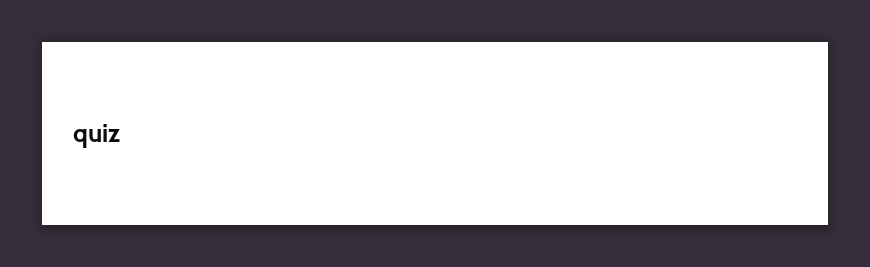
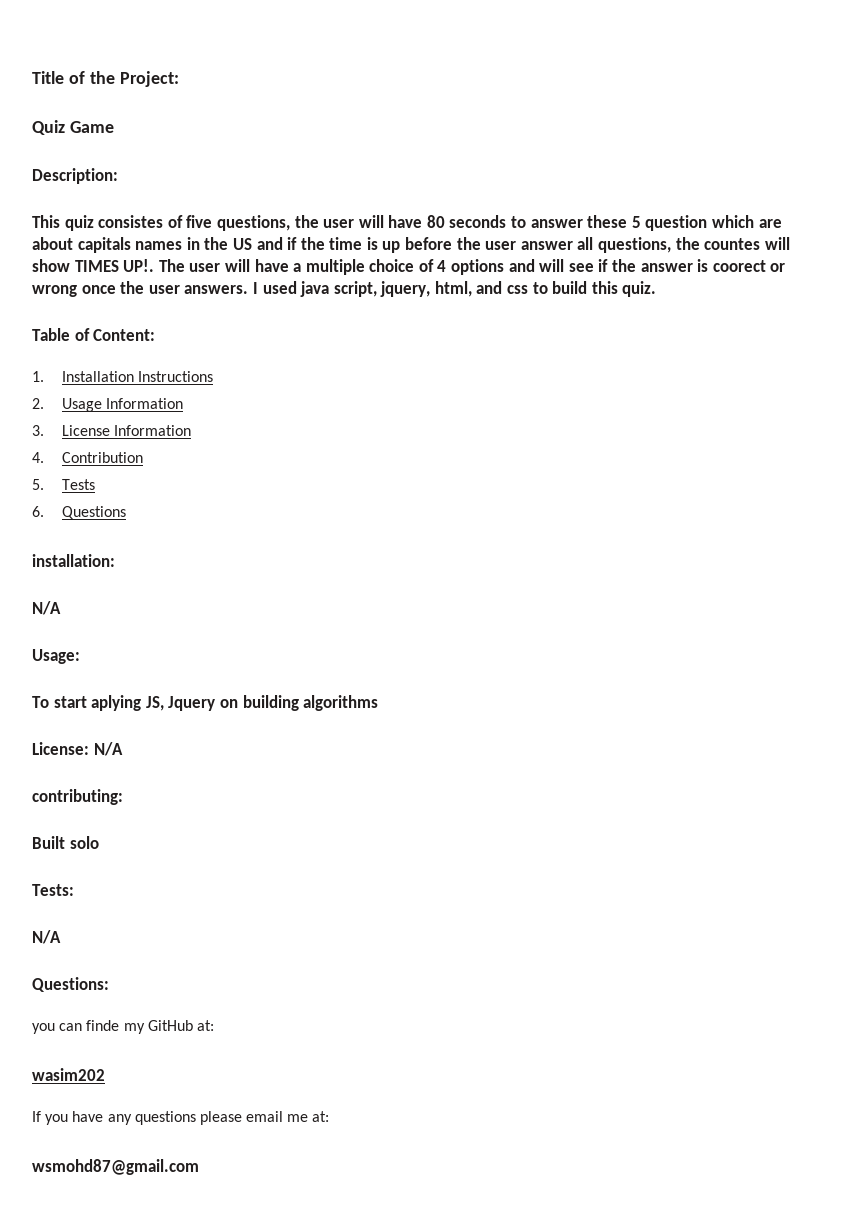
- quiz
+ Title of the Project:
+ Quiz Game
+ Description:
+ This quiz consistes of five questions, the user will have 80 seconds to answer these 5 question which are about capitals names in the US and if the time is up before the user answer all questions, the countes will show TIMES UP!. The user will have a multiple choice of 4 options and will see if the answer is coorect or wrong once the user answers. I used java script, jquery, html, and css to build this quiz.
+ Table of Content:
+ 1. Installation Instructions
+ 2. Usage Information
+ 3. License Information
+ 4. Contribution
+ 5. Tests
+ 6. Questions
+ installation:
+ N/A
+ Usage:
+ To start aplying JS, Jquery on building algorithms
+ License: N/A
+ contributing:
+ Built solo
+ Tests:
+ N/A
+ Questions:
+ you can finde my GitHub at:
+ wasim202
+ If you have any questions please email me at:
+ wsmohd87@gmail.com

